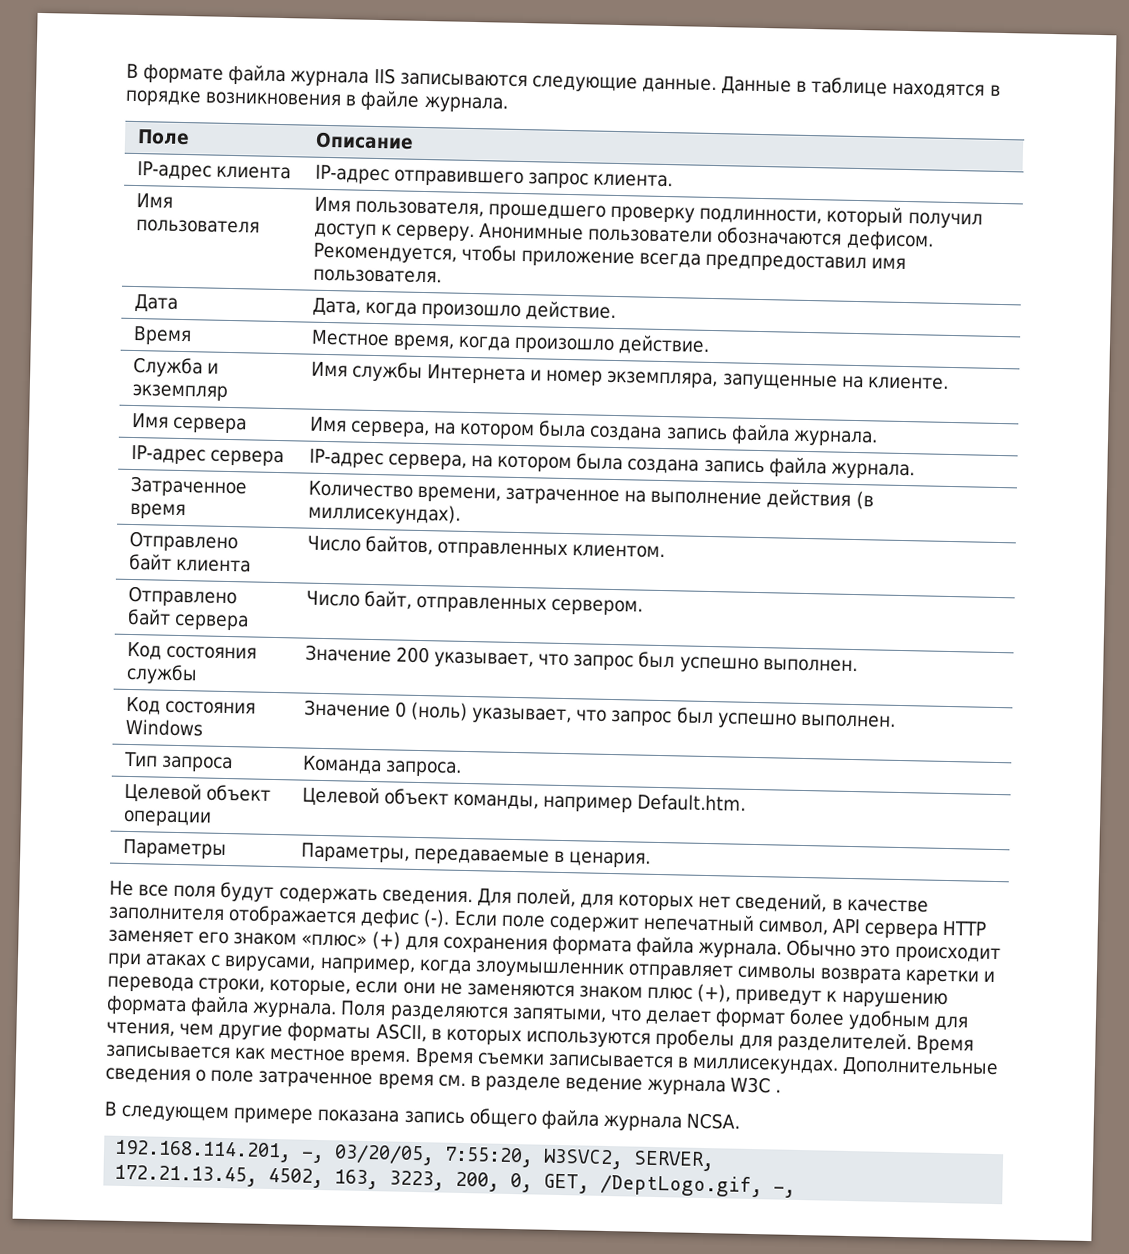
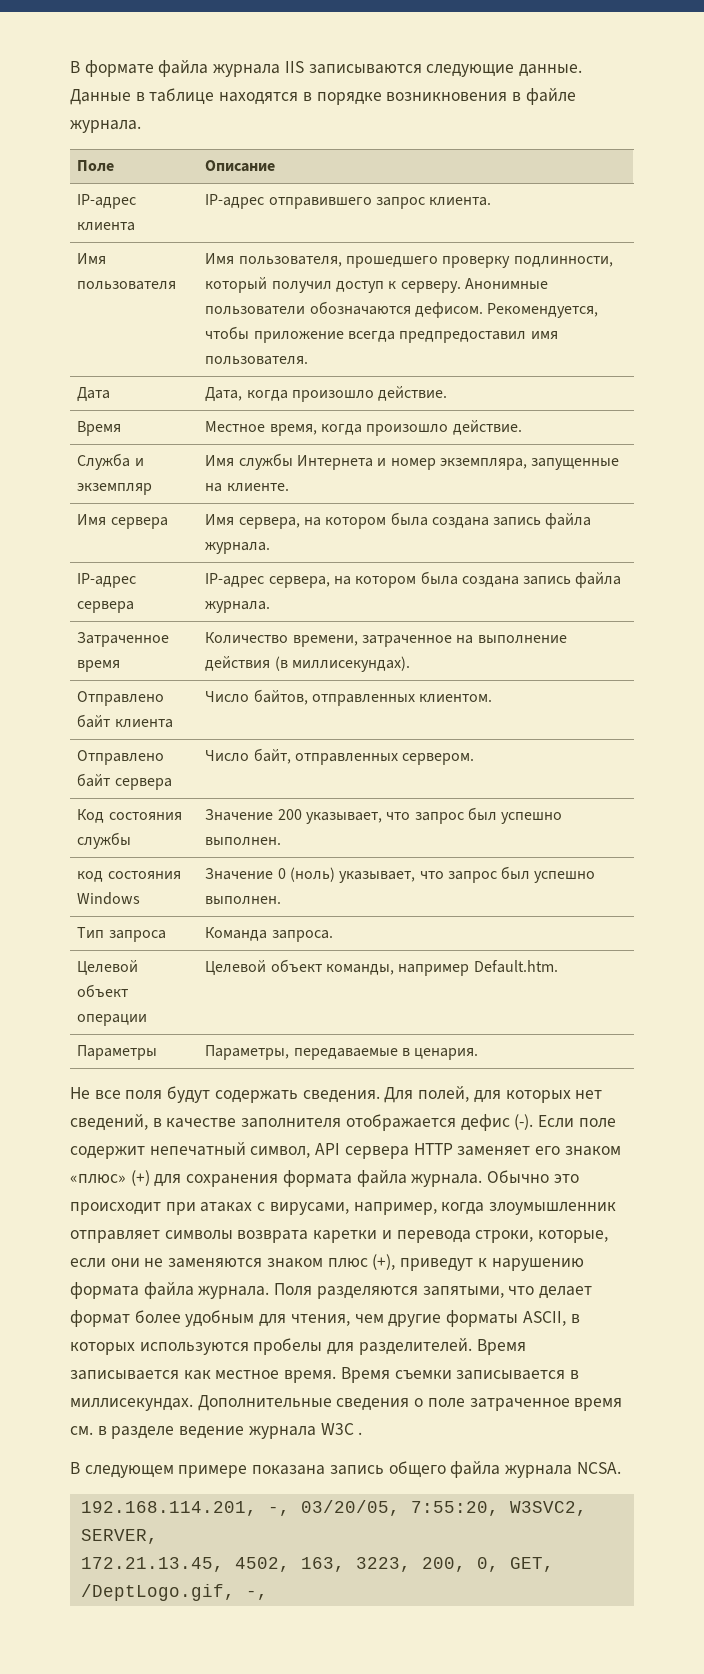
- Код состояния Windows | Значение 0 (ноль) указывает, что запрос был успешно выполнен.
+ код состояния Windows | Значение 0 (ноль) указывает, что запрос был успешно выполнен.

